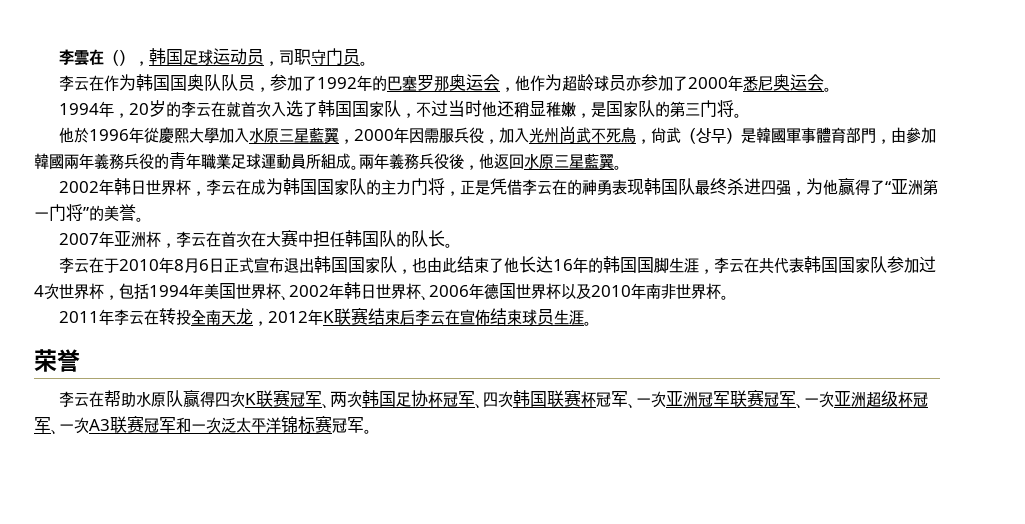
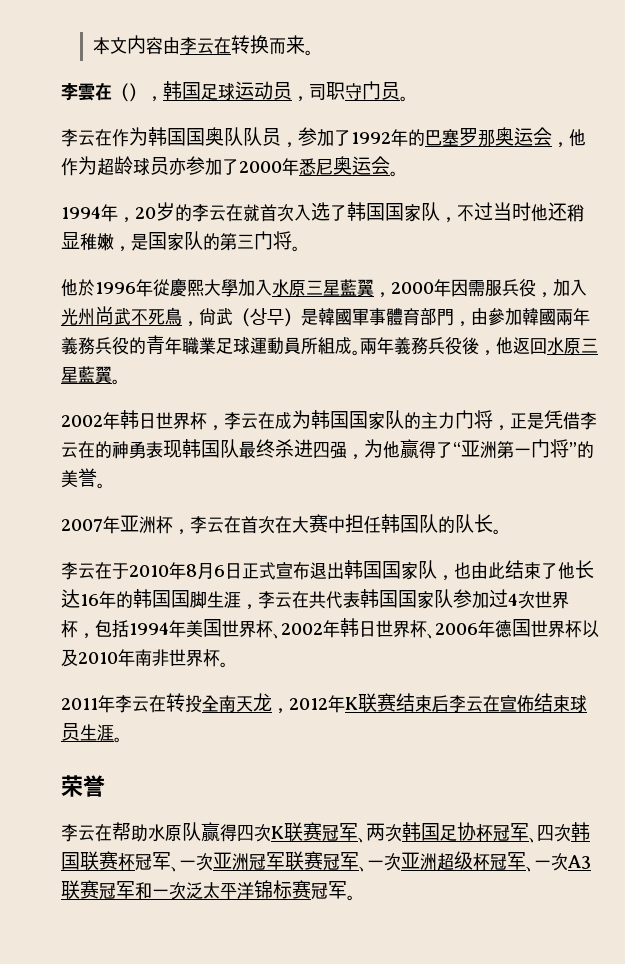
+ 本文内容由李云在转换而来。

